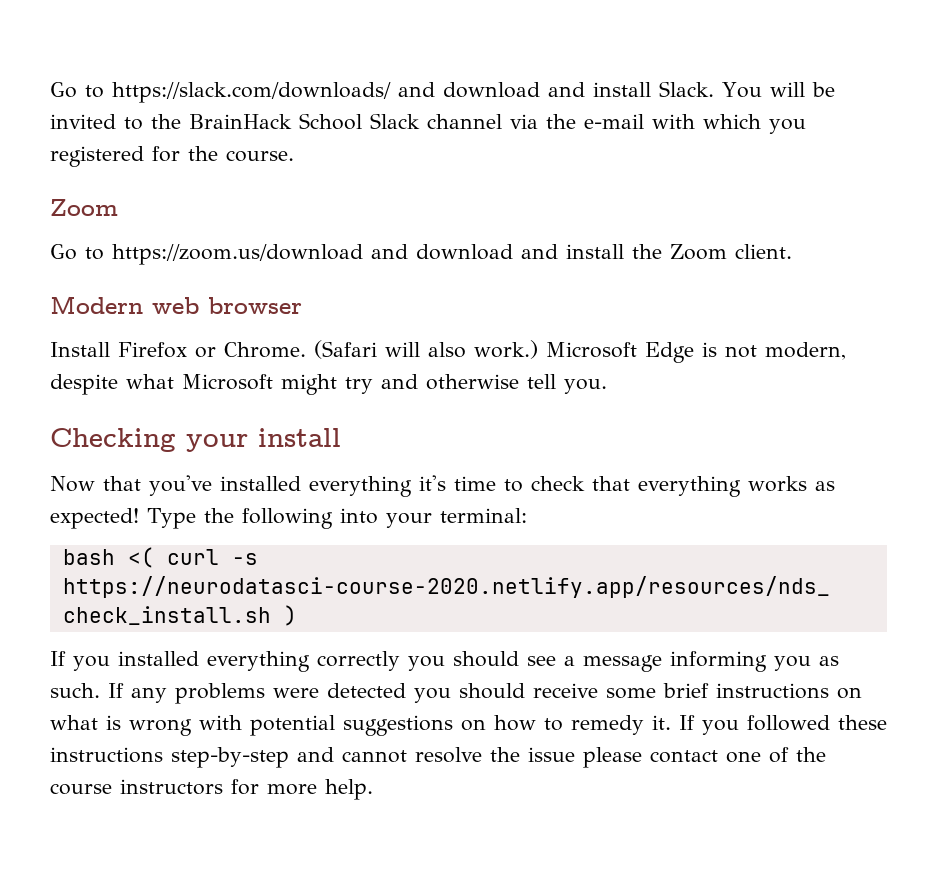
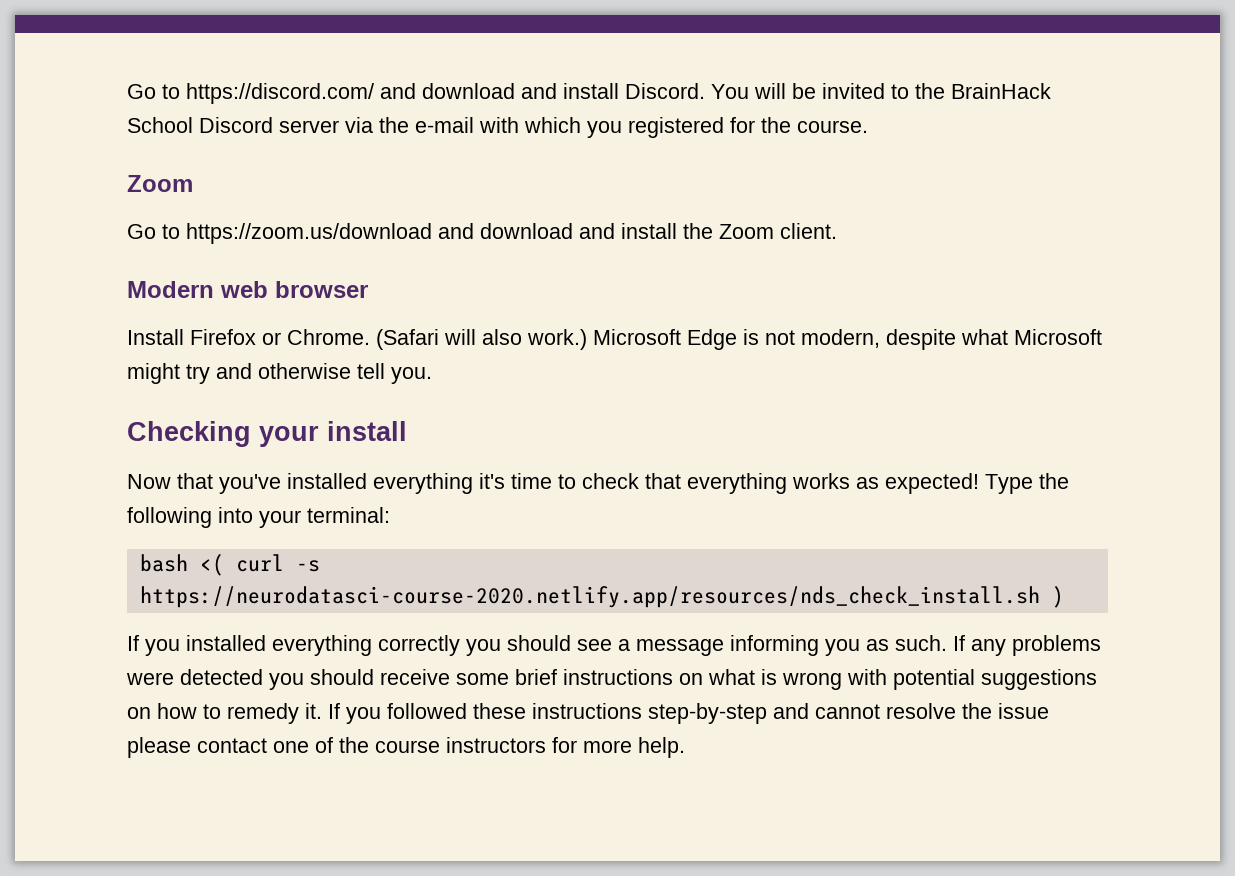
- Go to https://slack.com/downloads/ and download and install Slack.
+ Go to https://discord.com/ and download and install Discord.
- You will be invited to the BrainHack School Slack channel via the e-mail with which you registered for the course.
+ You will be invited to the BrainHack School Discord server via the e-mail with which you registered for the course.

